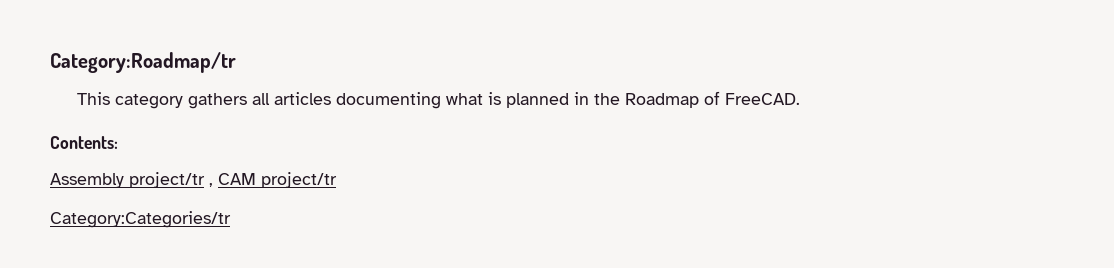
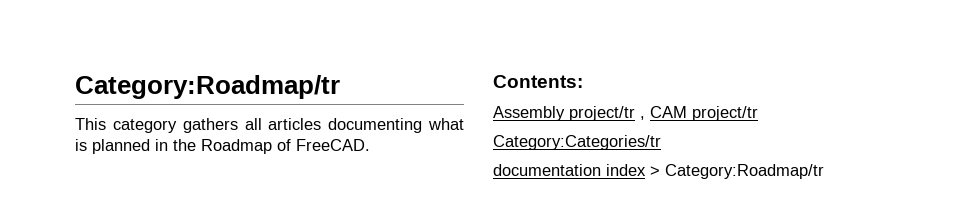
+ documentation index > Category:Roadmap/tr

